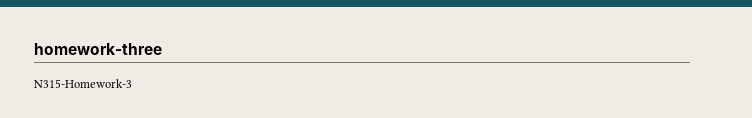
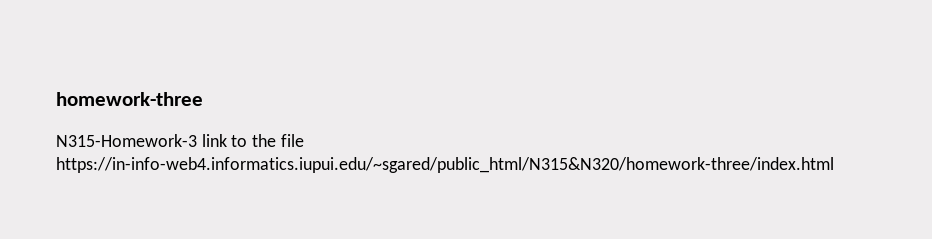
- N315-Homework-3
+ N315-Homework-3 link to the file https://in-info-web4.informatics.iupui.edu/~sgared/public_html/N315&N320/homework-three/index.html

